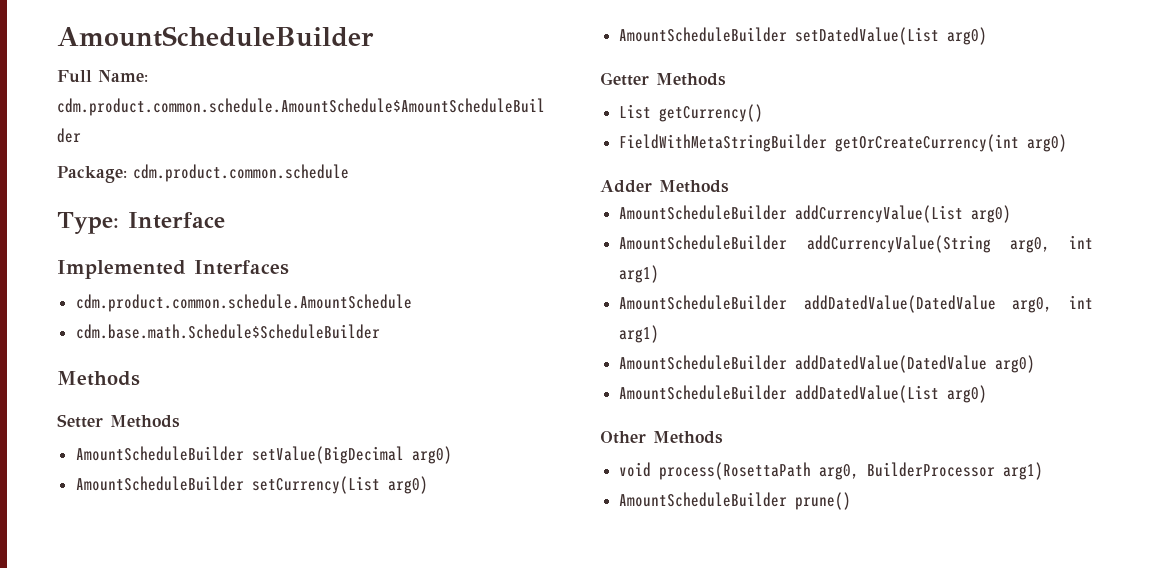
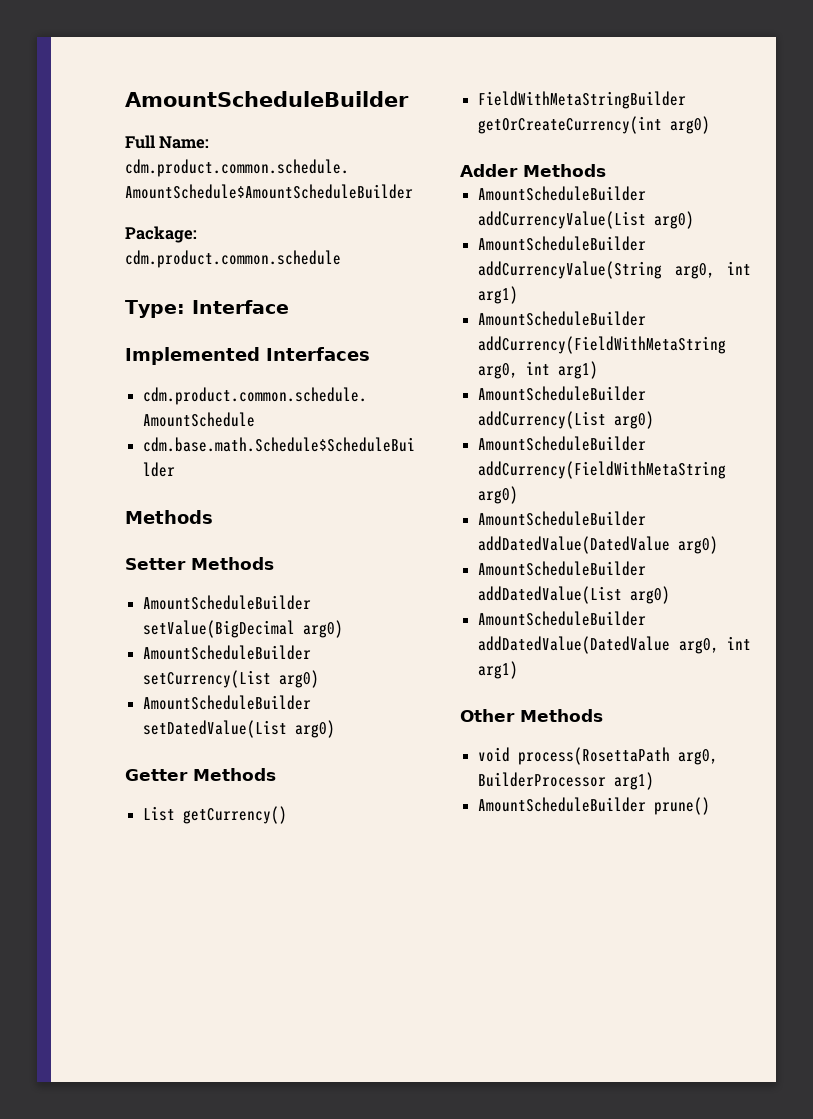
- AmountScheduleBuilder addDatedValue(DatedValue arg0, int arg1)
+ AmountScheduleBuilder addCurrency(FieldWithMetaString arg0, int arg1)
+ AmountScheduleBuilder addCurrency(List arg0)
+ AmountScheduleBuilder addCurrency(FieldWithMetaString arg0)
+ AmountScheduleBuilder addDatedValue(DatedValue arg0, int arg1)

